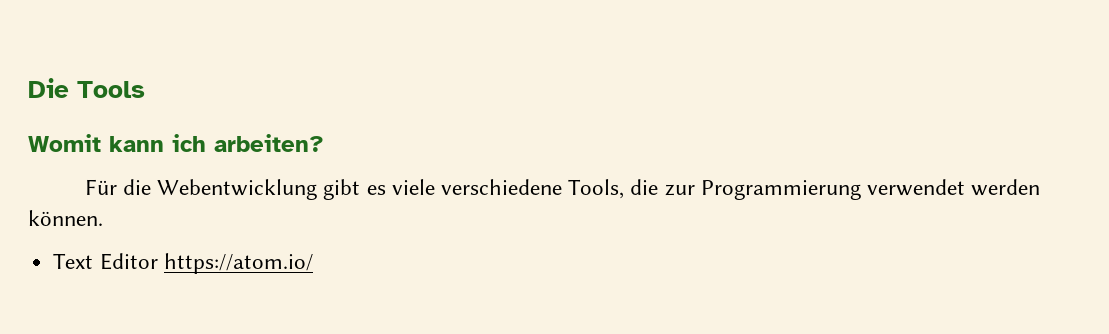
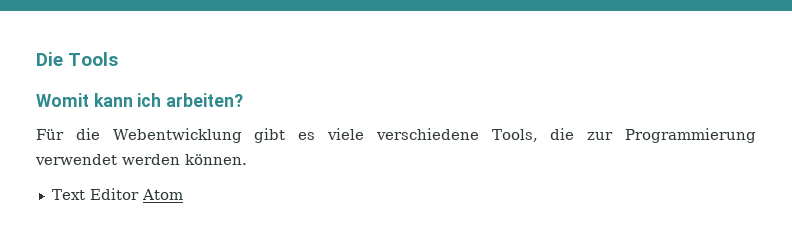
- Text Editor https://atom.io/
+ Text Editor Atom

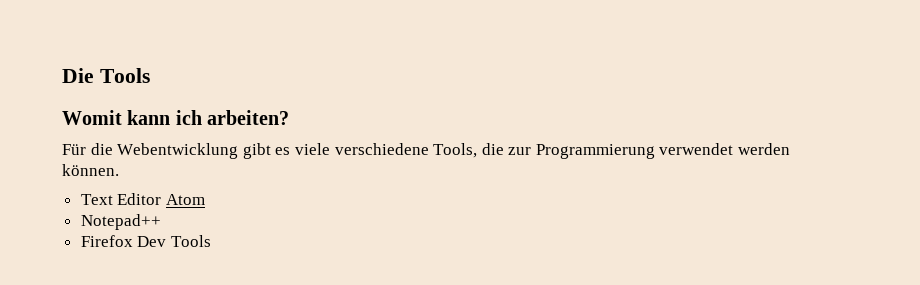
+ Notepad++
+ Firefox Dev Tools

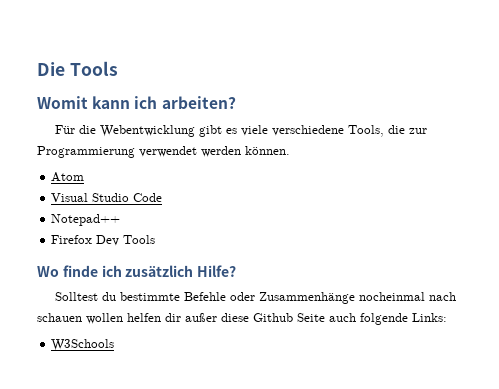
- Text Editor Atom
+ Atom
+ Visual Studio Code
+ Wo finde ich zusätzlich Hilfe?
+ Solltest du bestimmte Befehle oder Zusammenhänge nocheinmal nach schauen wollen helfen dir außer diese Github Seite auch folgende Links:
+ W3Schools

